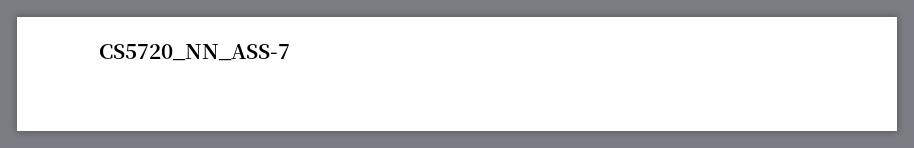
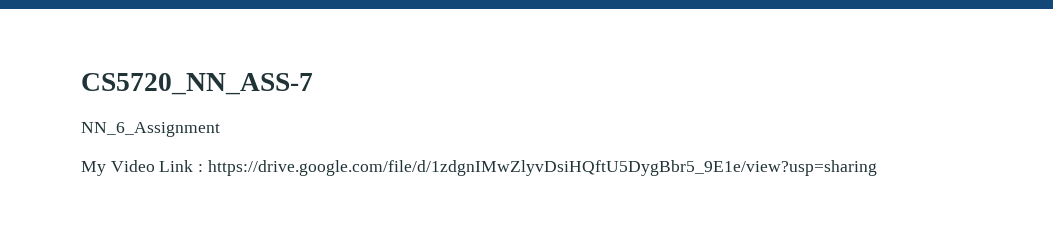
+ NN_6_Assignment
+ My Video Link : https://drive.google.com/file/d/1zdgnIMwZlyvDsiHQftU5DygBbr5_9E1e/view?usp=sharing

